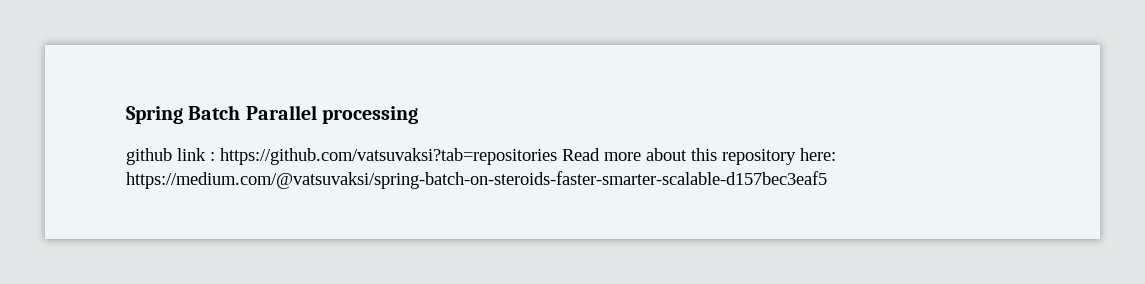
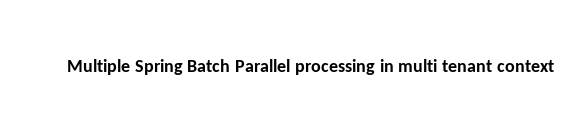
- Spring Batch Parallel processing
- github link : https://github.com/vatsuvaksi?tab=repositories Read more about this repository here: https://medium.com/@vatsuvaksi/spring-batch-on-steroids-faster-smarter-scalable-d157bec3eaf5
+ Multiple Spring Batch Parallel processing in multi tenant context

